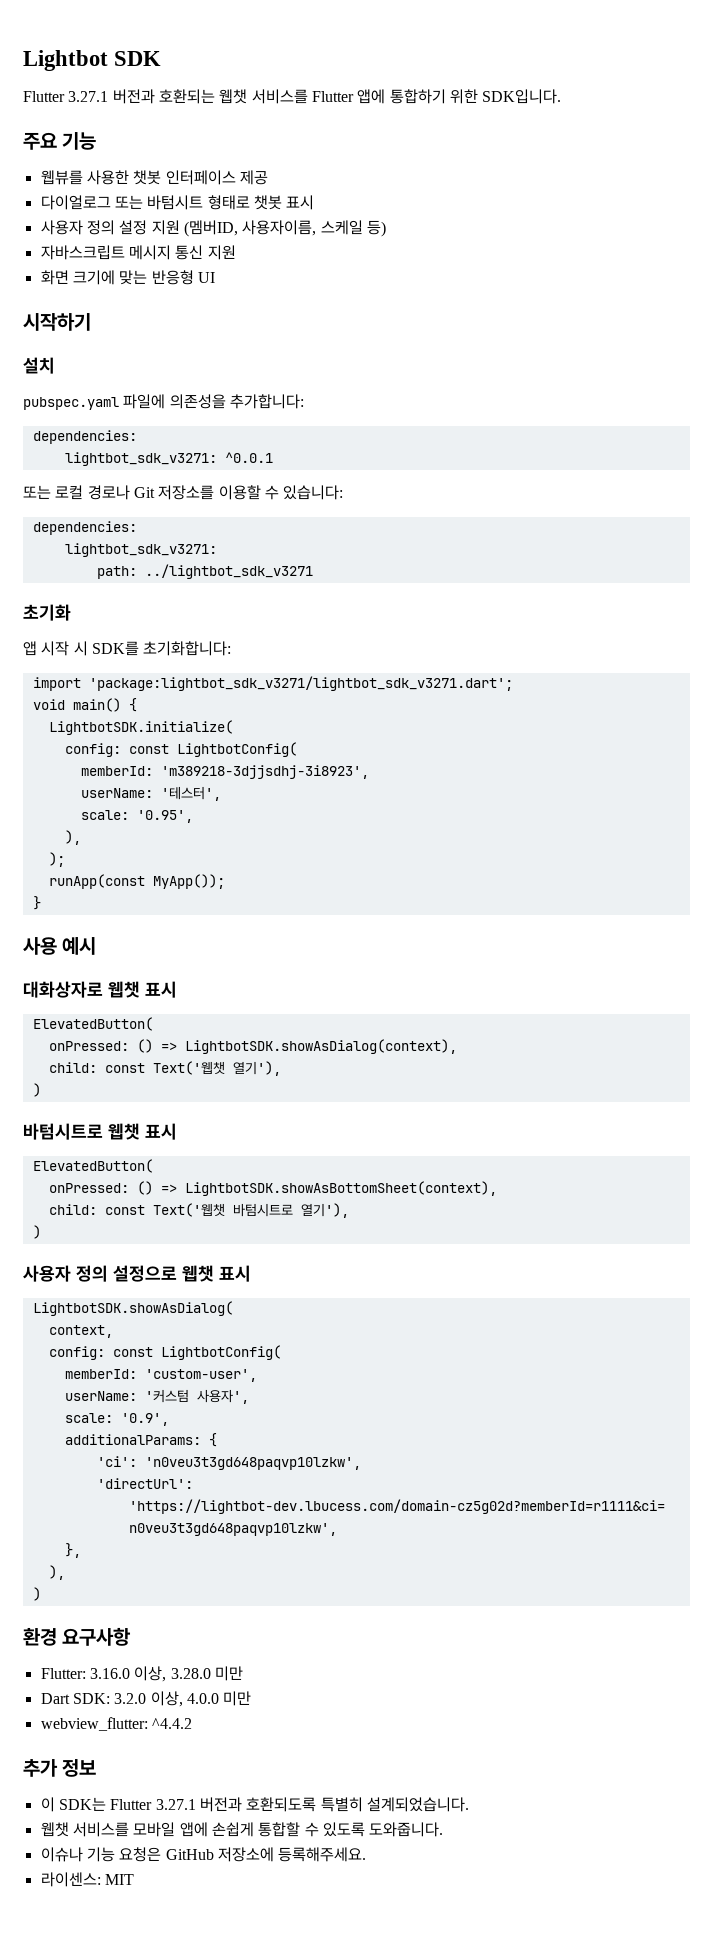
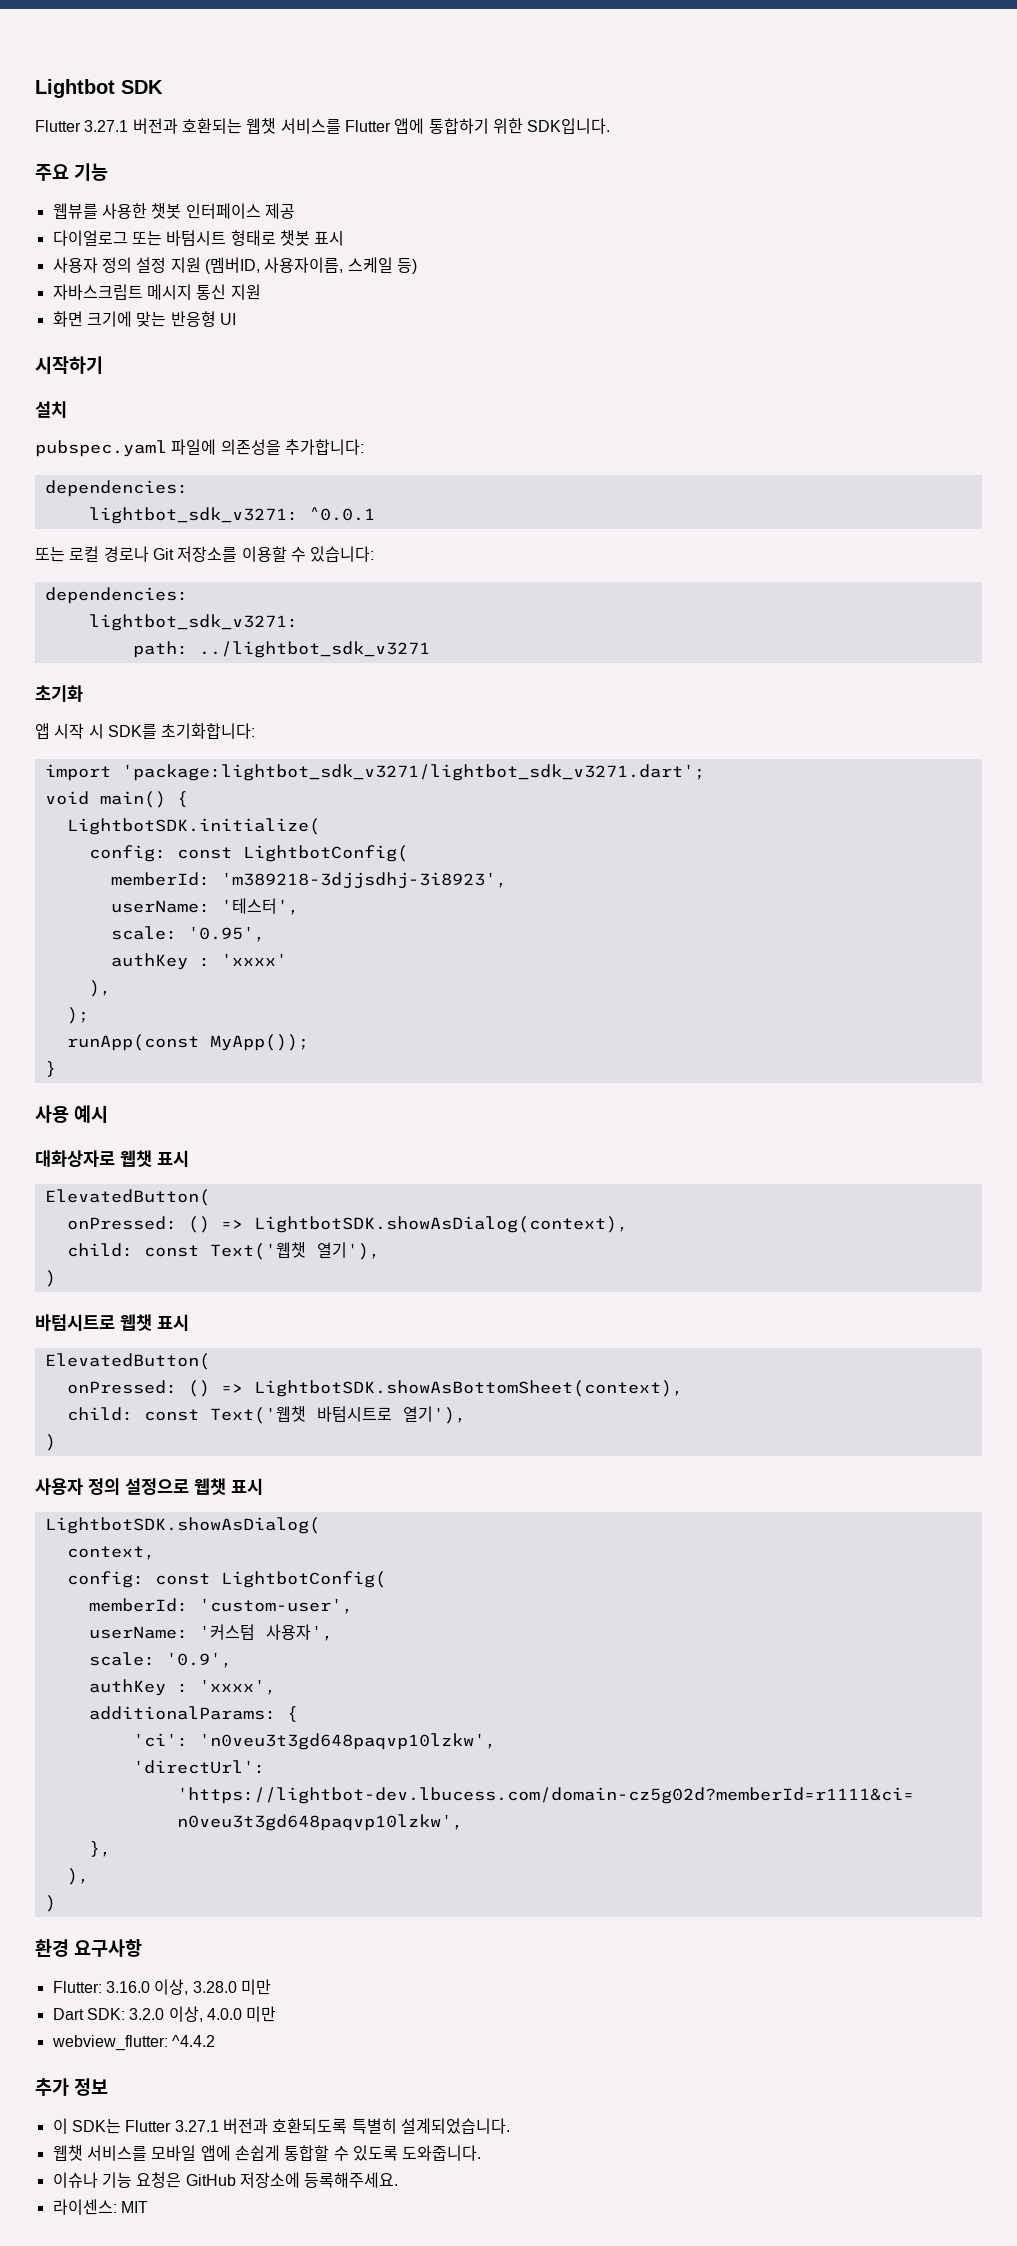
+ authKey : 'xxxx'
+ authKey : 'xxxx',

